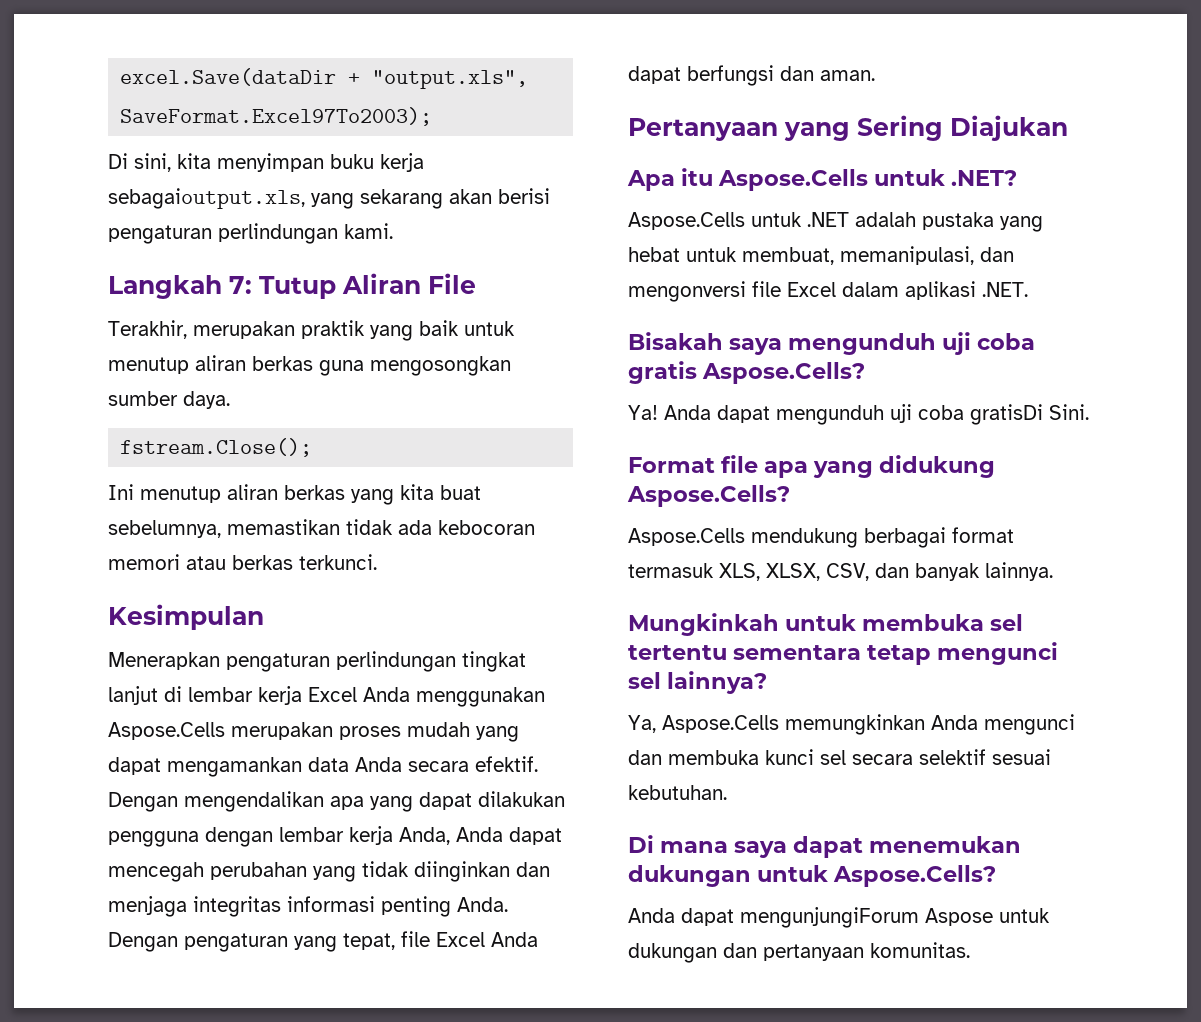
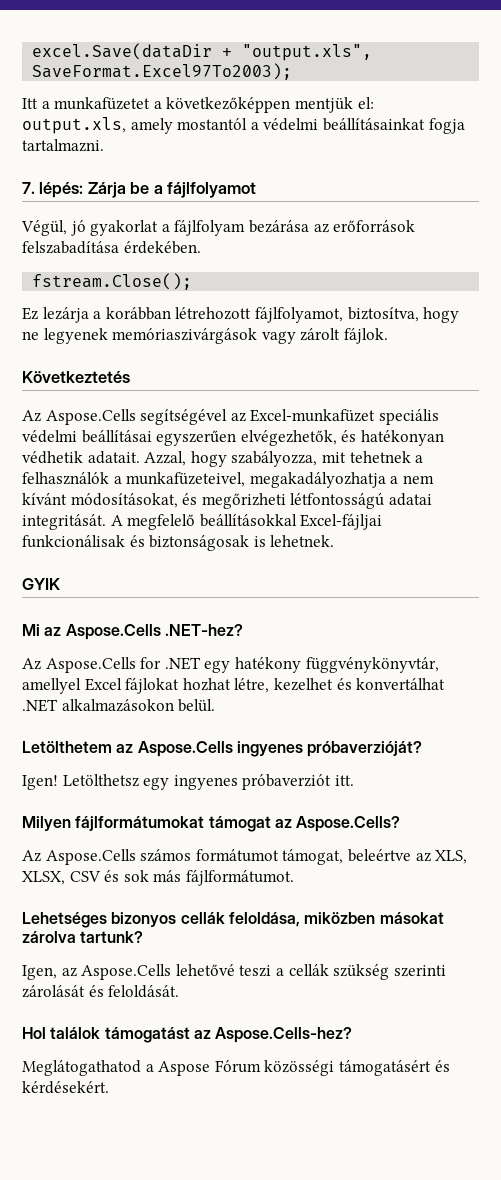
- Di sini, kita menyimpan buku kerja sebagaioutput.xls, yang sekarang akan berisi pengaturan perlindungan kami.
- Langkah 7: Tutup Aliran File
- Terakhir, merupakan praktik yang baik untuk menutup aliran berkas guna mengosongkan sumber daya.
+ Itt a munkafüzetet a következőképpen mentjük el: output.xls, amely mostantól a védelmi beállításainkat fogja tartalmazni.
+ 7. lépés: Zárja be a fájlfolyamot
+ Végül, jó gyakorlat a fájlfolyam bezárása az erőforrások felszabadítása érdekében.
  fstream.Close();
- Ini menutup aliran berkas yang kita buat sebelumnya, memastikan tidak ada kebocoran memori atau berkas terkunci.
- Kesimpulan
- Menerapkan pengaturan perlindungan tingkat lanjut di lembar kerja Excel Anda menggunakan Aspose.Cells merupakan proses mudah yang dapat mengamankan data Anda secara efektif. Dengan mengendalikan apa yang dapat dilakukan pengguna dengan lembar kerja Anda, Anda dapat mencegah perubahan yang tidak diinginkan dan menjaga integritas informasi penting Anda. Dengan pengaturan yang tepat, file Excel Anda dapat berfungsi dan aman.
- Pertanyaan yang Sering Diajukan
- Apa itu Aspose.Cells untuk .NET?
- Aspose.Cells untuk .NET adalah pustaka yang hebat untuk membuat, memanipulasi, dan mengonversi file Excel dalam aplikasi .NET.
- Bisakah saya mengunduh uji coba gratis Aspose.Cells?
- Ya! Anda dapat mengunduh uji coba gratisDi Sini.
- Format file apa yang didukung Aspose.Cells?
- Aspose.Cells mendukung berbagai format termasuk XLS, XLSX, CSV, dan banyak lainnya.
- Mungkinkah untuk membuka sel tertentu sementara tetap mengunci sel lainnya?
- Ya, Aspose.Cells memungkinkan Anda mengunci dan membuka kunci sel secara selektif sesuai kebutuhan.
- Di mana saya dapat menemukan dukungan untuk Aspose.Cells?
- Anda dapat mengunjungiForum Aspose untuk dukungan dan pertanyaan komunitas.
+ Ez lezárja a korábban létrehozott fájlfolyamot, biztosítva, hogy ne legyenek memóriaszivárgások vagy zárolt fájlok.
+ Következtetés
+ Az Aspose.Cells segítségével az Excel-munkafüzet speciális védelmi beállításai egyszerűen elvégezhetők, és hatékonyan védhetik adatait. Azzal, hogy szabályozza, mit tehetnek a felhasználók a munkafüzeteivel, megakadályozhatja a nem kívánt módosításokat, és megőrizheti létfontosságú adatai integritását. A megfelelő beállításokkal Excel-fájljai funkcionálisak és biztonságosak is lehetnek.
+ GYIK
+ Mi az Aspose.Cells .NET-hez?
+ Az Aspose.Cells for .NET egy hatékony függvénykönyvtár, amellyel Excel fájlokat hozhat létre, kezelhet és konvertálhat .NET alkalmazásokon belül.
+ Letölthetem az Aspose.Cells ingyenes próbaverzióját?
+ Igen! Letölthetsz egy ingyenes próbaverziót itt.
+ Milyen fájlformátumokat támogat az Aspose.Cells?
+ Az Aspose.Cells számos formátumot támogat, beleértve az XLS, XLSX, CSV és sok más fájlformátumot.
+ Lehetséges bizonyos cellák feloldása, miközben másokat zárolva tartunk?
+ Igen, az Aspose.Cells lehetővé teszi a cellák szükség szerinti zárolását és feloldását.
+ Hol találok támogatást az Aspose.Cells-hez?
+ Meglátogathatod a Aspose Fórum közösségi támogatásért és kérdésekért.

